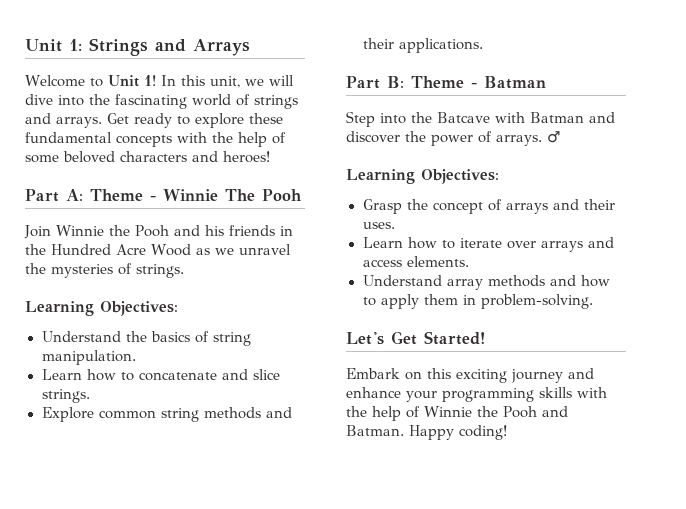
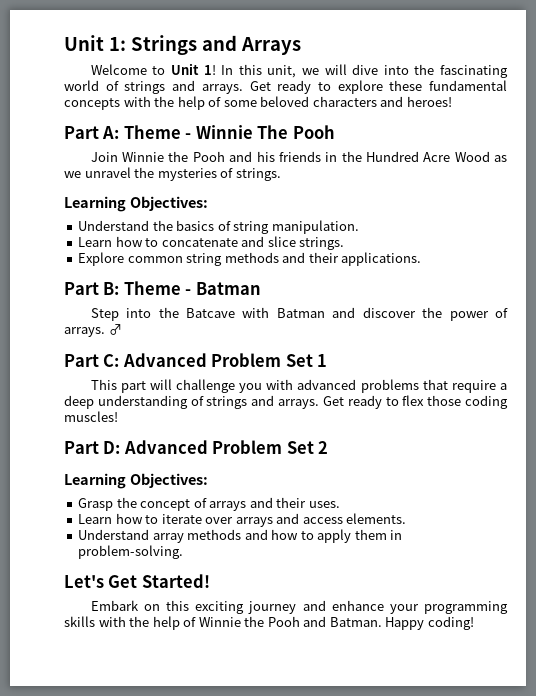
+ Part C: Advanced Problem Set 1
+ This part will challenge you with advanced problems that require a deep understanding of strings and arrays. Get ready to flex those coding muscles!
+ Part D: Advanced Problem Set 2

